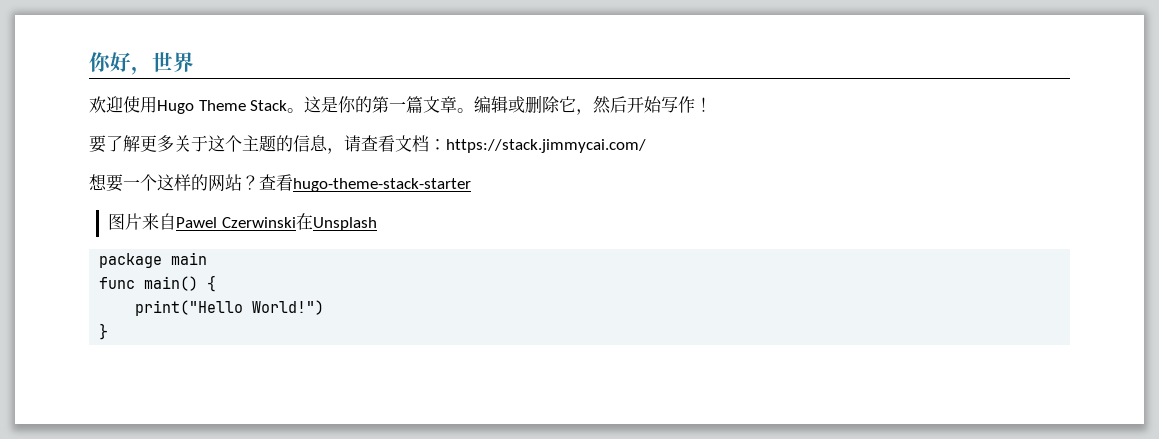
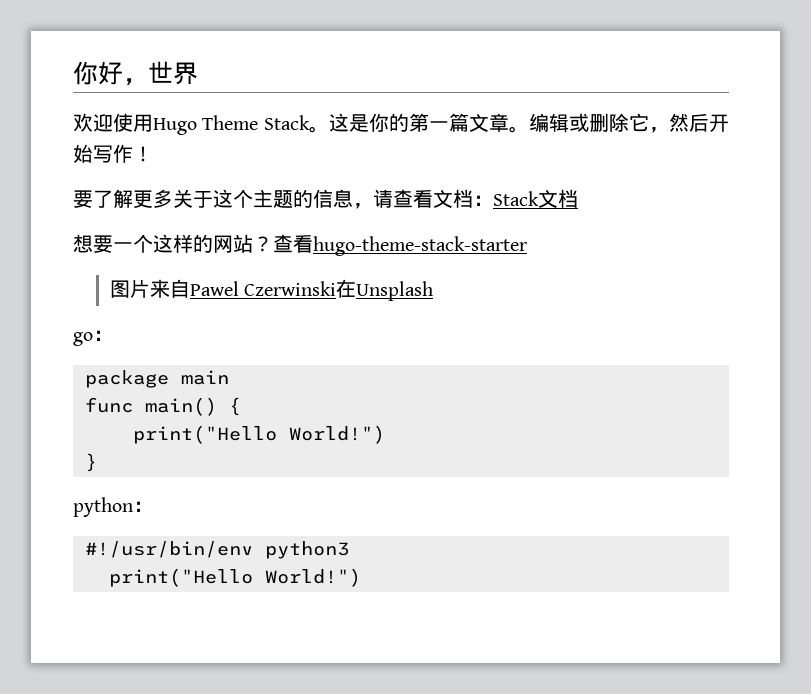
- 要了解更多关于这个主题的信息，请查看文档：https://stack.jimmycai.com/
+ 要了解更多关于这个主题的信息，请查看文档：Stack文档
+ go：
+ python：
+ #!/usr/bin/env python3
+ print("Hello World!")

